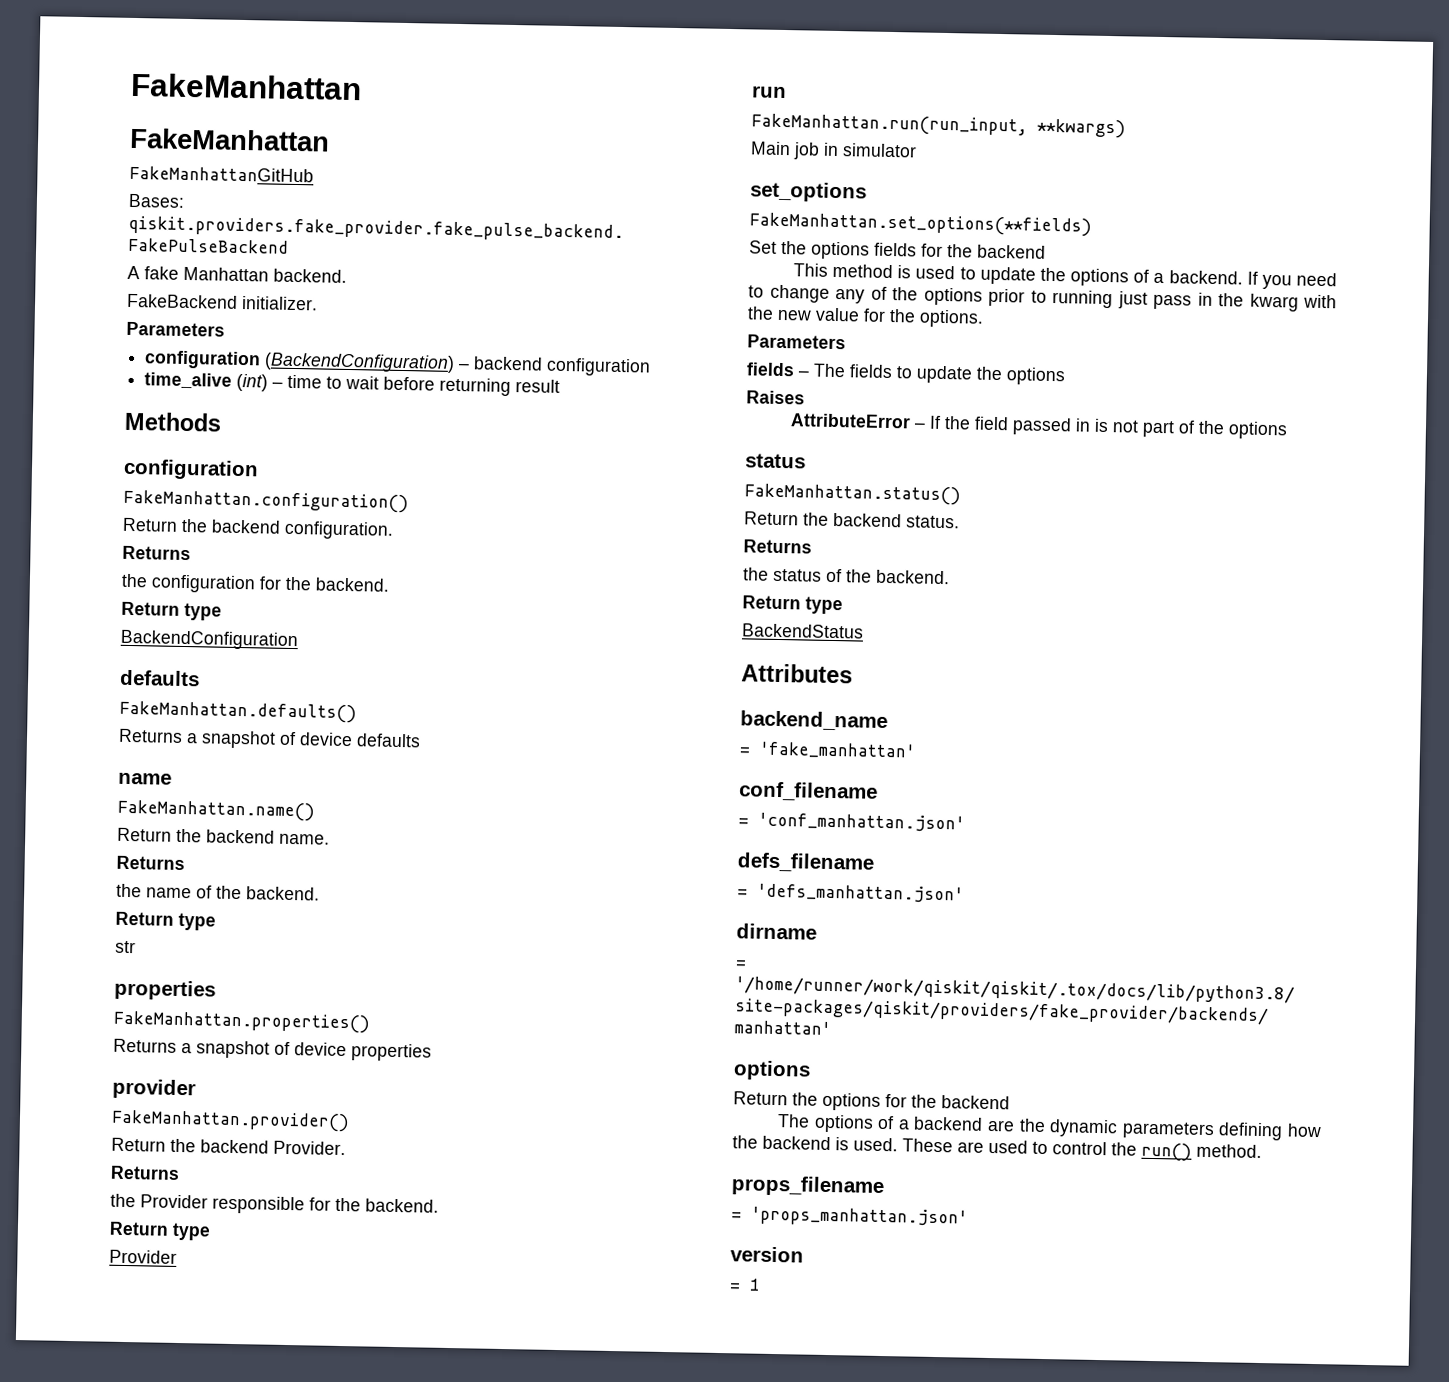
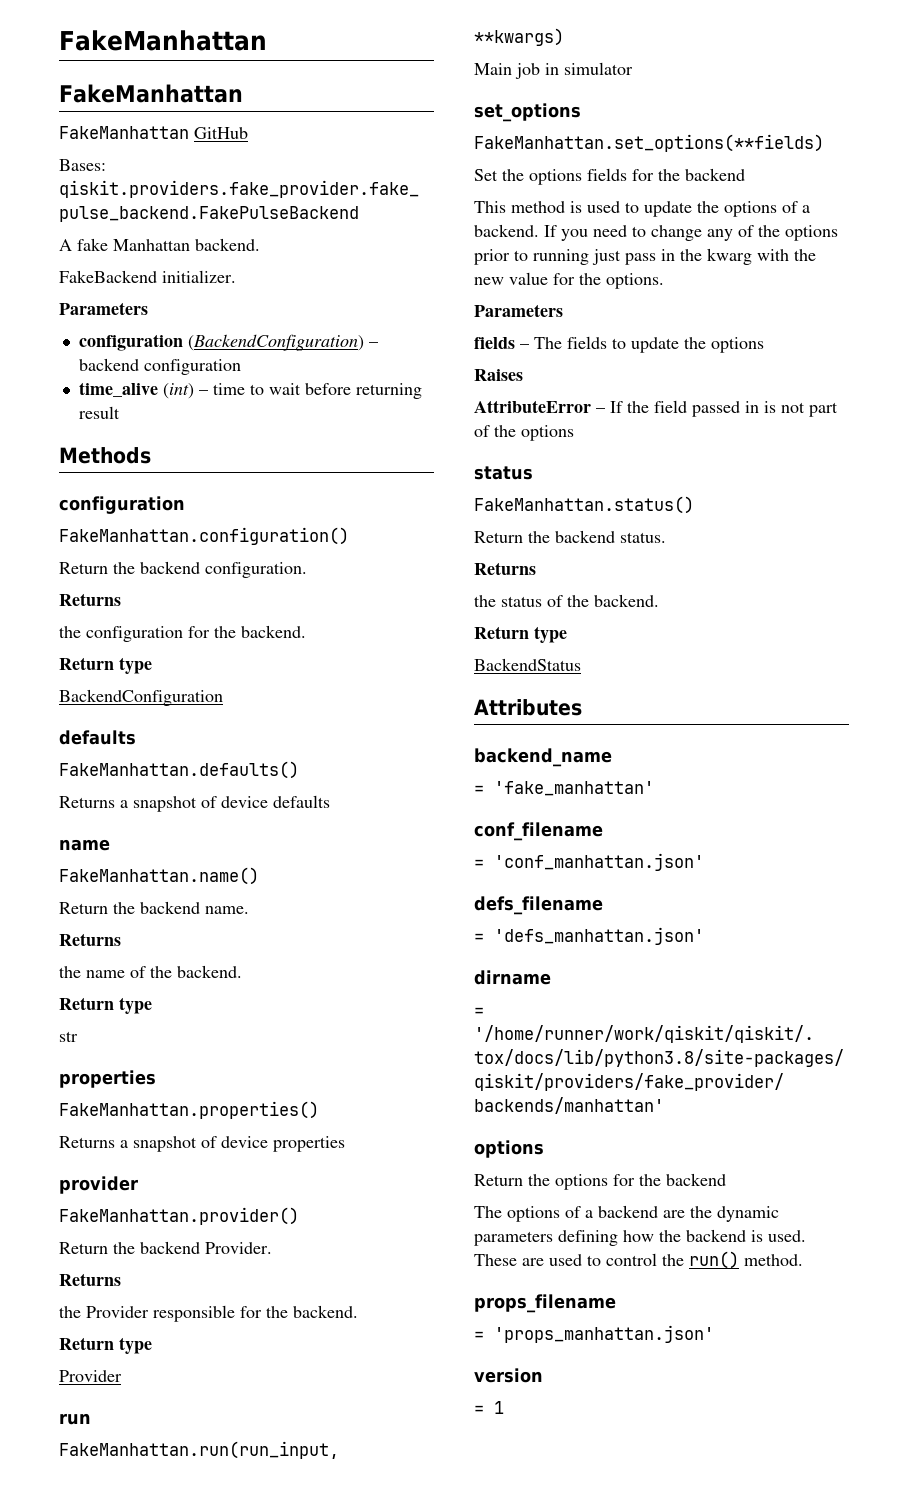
- FakeManhattanGitHub
+ FakeManhattan GitHub

